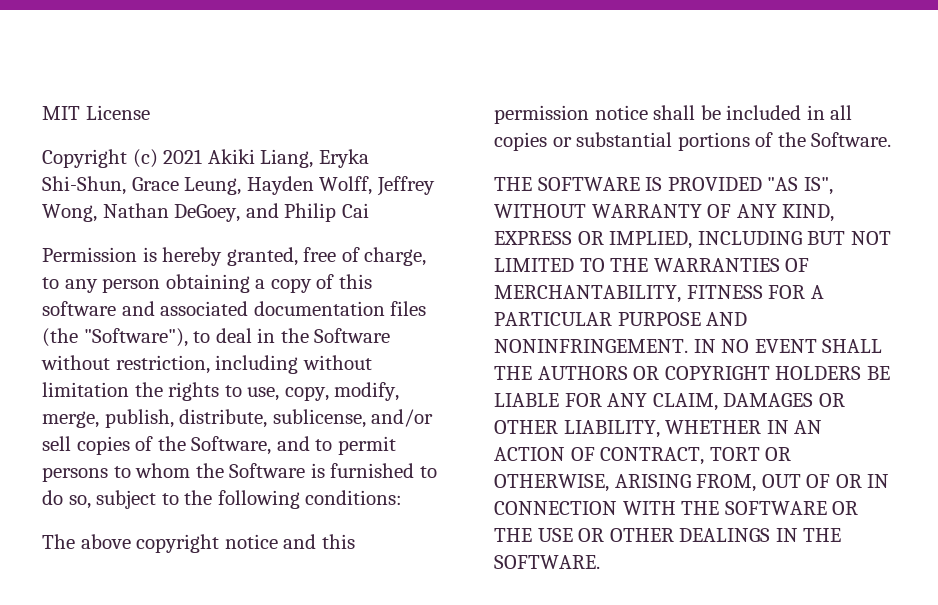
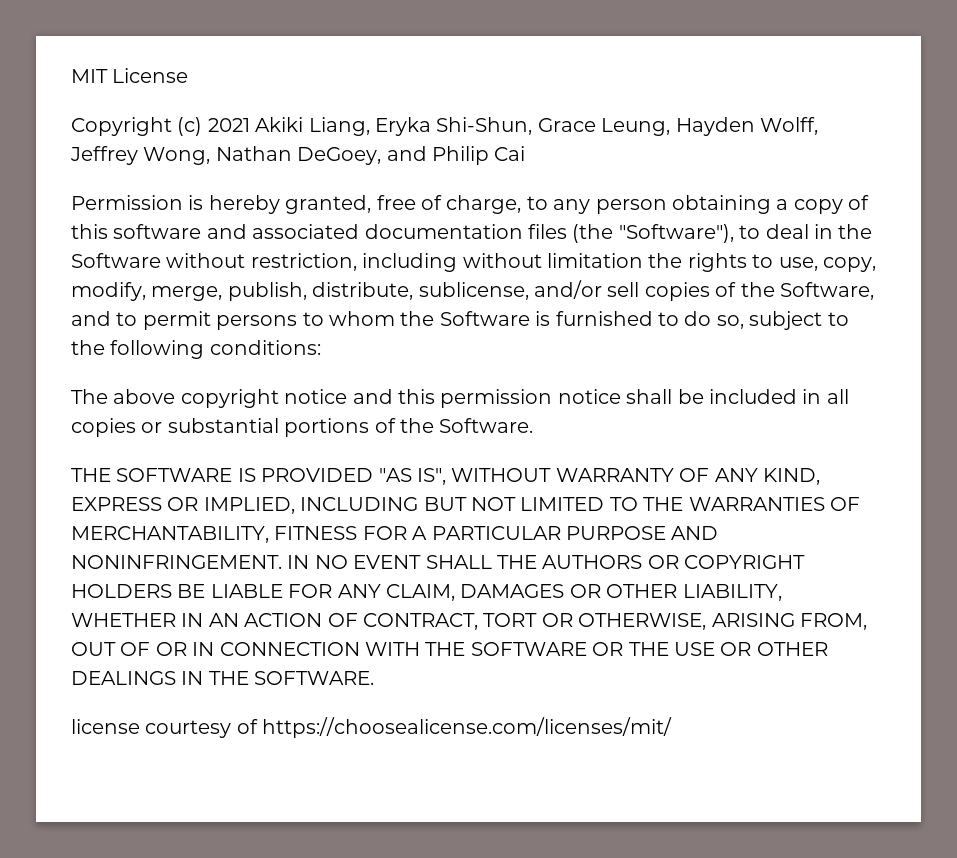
+ license courtesy of https://choosealicense.com/licenses/mit/

